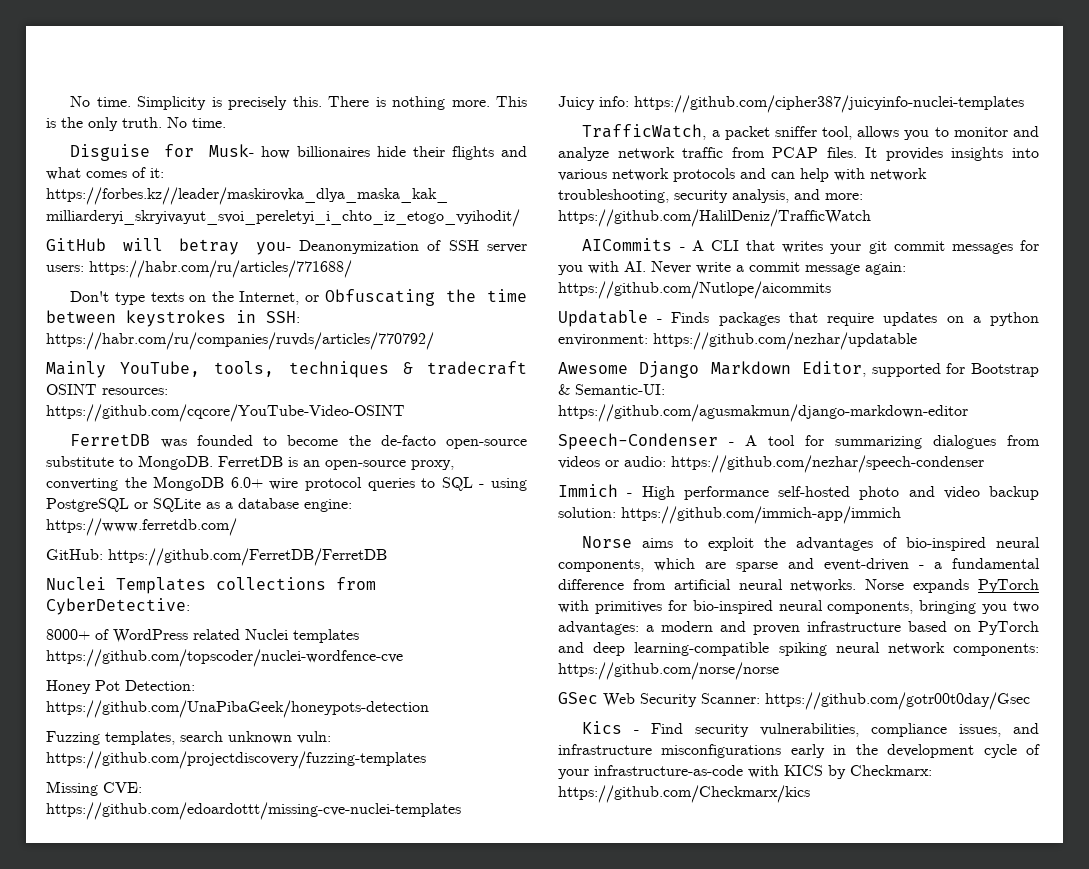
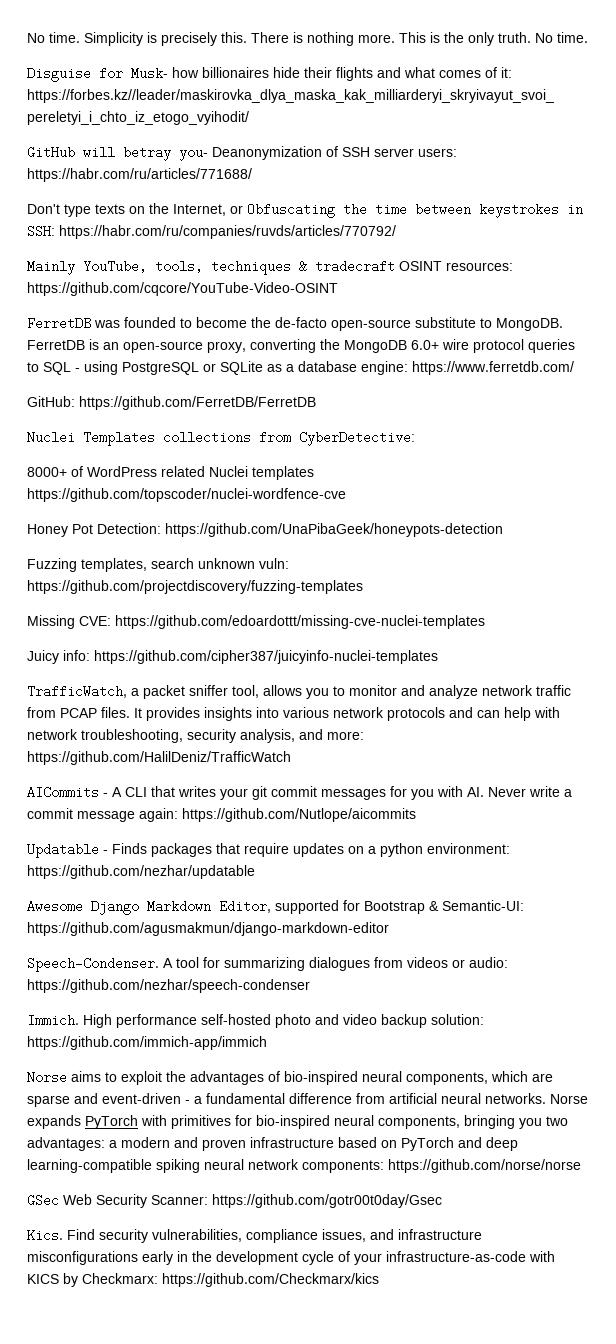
- Speech-Condenser - A tool for summarizing dialogues from videos or audio: https://github.com/nezhar/speech-condenser
+ Speech-Condenser. A tool for summarizing dialogues from videos or audio: https://github.com/nezhar/speech-condenser
- Immich - High performance self-hosted photo and video backup solution: https://github.com/immich-app/immich
+ Immich. High performance self-hosted photo and video backup solution: https://github.com/immich-app/immich
- Kics - Find security vulnerabilities, compliance issues, and infrastructure misconfigurations early in the development cycle of your infrastructure-as-code with KICS by Checkmarx: https://github.com/Checkmarx/kics
+ Kics. Find security vulnerabilities, compliance issues, and infrastructure misconfigurations early in the development cycle of your infrastructure-as-code with KICS by Checkmarx: https://github.com/Checkmarx/kics

